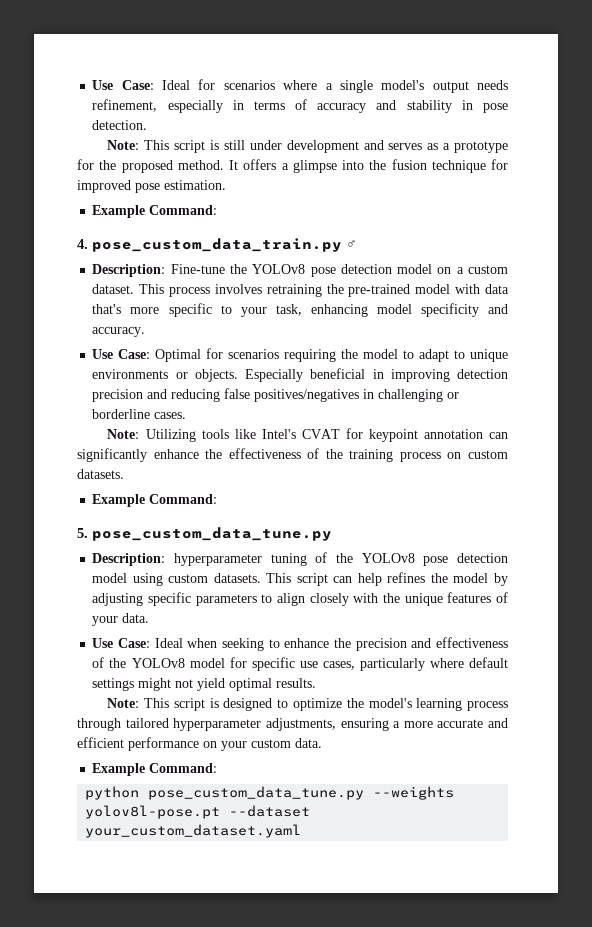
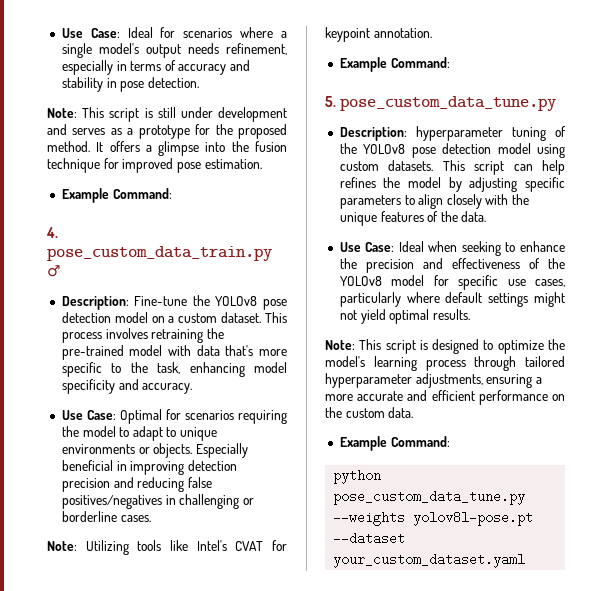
- This process involves retraining the pre-trained model with data that's more specific to your task, enhancing model specificity and accuracy.
+ This process involves retraining the pre-trained model with data that's more specific to the task, enhancing model specificity and accuracy.
- Note: Utilizing tools like Intel's CVAT for keypoint annotation can significantly enhance the effectiveness of the training process on custom datasets.
+ Note: Utilizing tools like Intel's CVAT for keypoint annotation.
- This script can help refines the model by adjusting specific parameters to align closely with the unique features of your data.
+ This script can help refines the model by adjusting specific parameters to align closely with the unique features of the data.
- Note: This script is designed to optimize the model's learning process through tailored hyperparameter adjustments, ensuring a more accurate and efficient performance on your custom data.
+ Note: This script is designed to optimize the model's learning process through tailored hyperparameter adjustments, ensuring a more accurate and efficient performance on the custom data.

